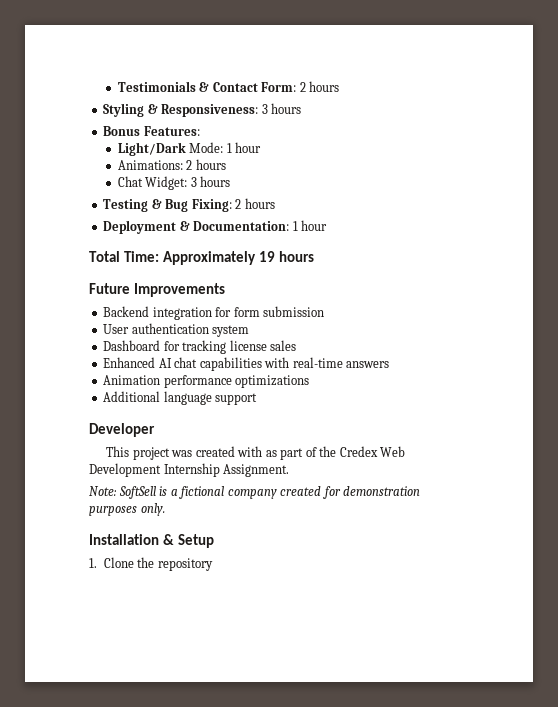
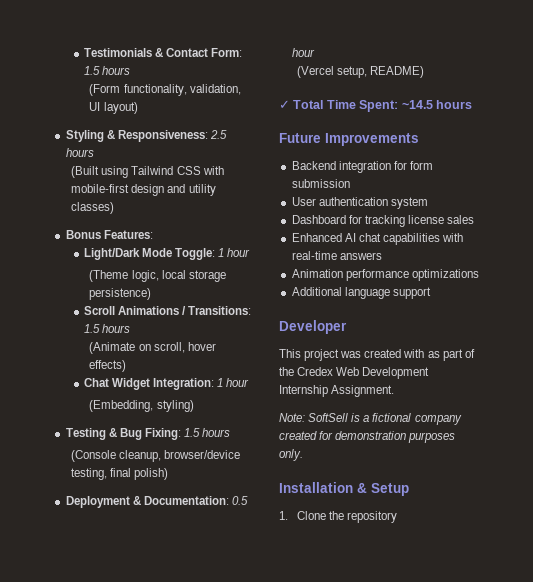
- Testimonials & Contact Form: 2 hours
+ Testimonials & Contact Form: 1.5 hours
+ (Form functionality, validation, UI layout)
- Styling & Responsiveness: 3 hours
+ Styling & Responsiveness: 2.5 hours
+ (Built using Tailwind CSS with mobile-first design and utility classes)
- Light/Dark Mode: 1 hour
- Animations: 2 hours
- Chat Widget: 3 hours
+ Light/Dark Mode Toggle: 1 hour
+ (Theme logic, local storage persistence)
+ Scroll Animations / Transitions: 1.5 hours
+ (Animate on scroll, hover effects)
+ Chat Widget Integration: 1 hour
+ (Embedding, styling)
- Testing & Bug Fixing: 2 hours
+ Testing & Bug Fixing: 1.5 hours
+ (Console cleanup, browser/device testing, final polish)
- Deployment & Documentation: 1 hour
- Total Time: Approximately 19 hours
+ Deployment & Documentation: 0.5 hour
+ (Vercel setup, README)
+ ✓ Total Time Spent: ~14.5 hours

